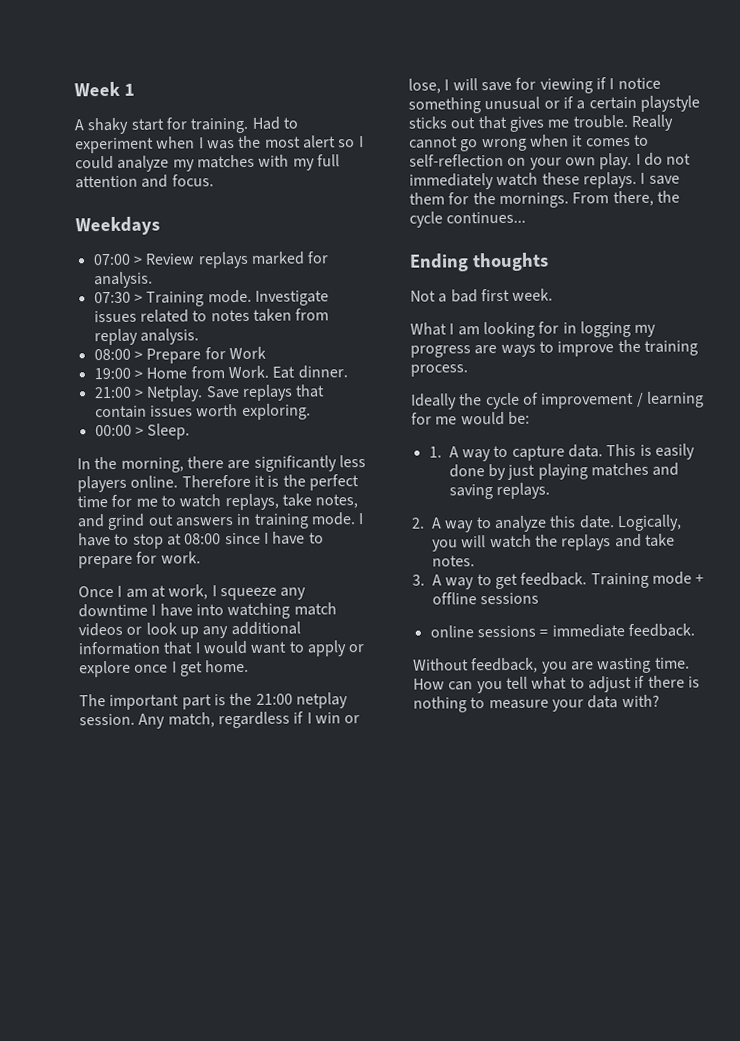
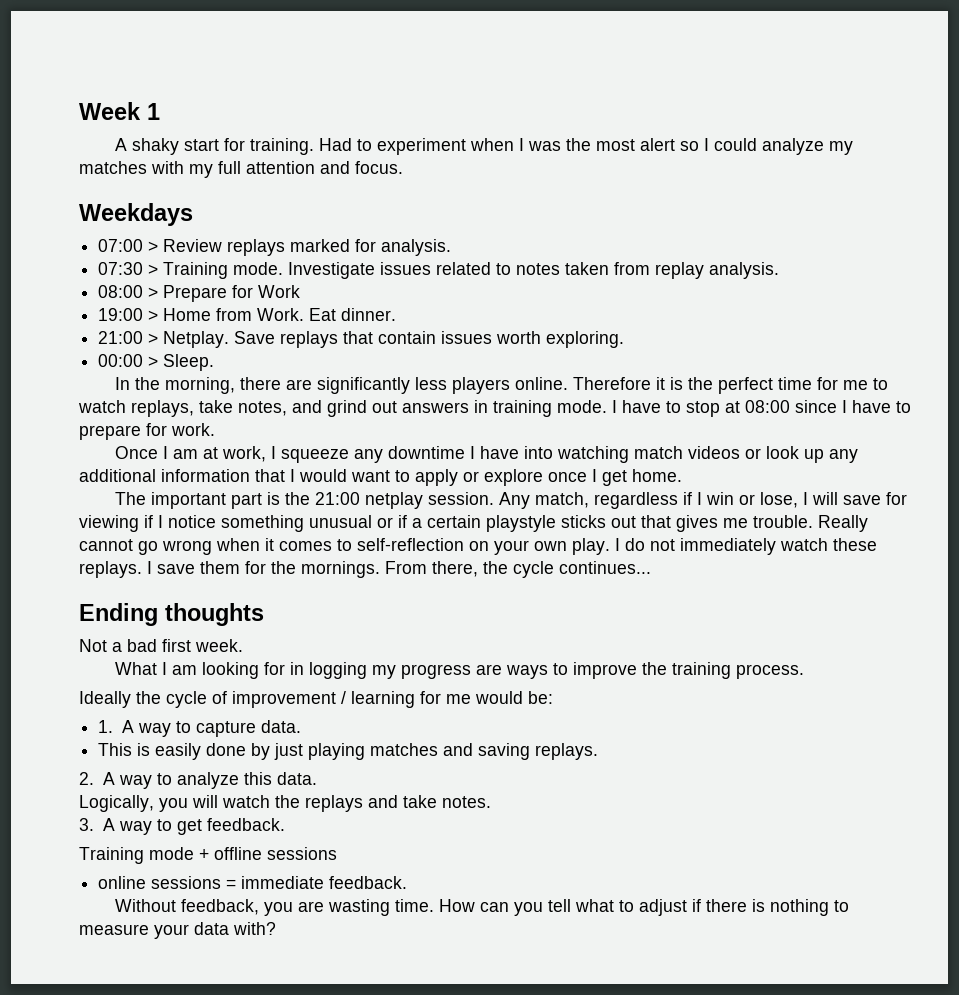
- 1. A way to capture data. This is easily done by just playing matches and saving replays.
+ 1. A way to capture data.
+ This is easily done by just playing matches and saving replays.
- 2. A way to analyze this date. Logically, you will watch the replays and take notes.
+ 2. A way to analyze this data.
+ Logically, you will watch the replays and take notes.
- 3. A way to get feedback. Training mode + offline sessions
+ 3. A way to get feedback.
+ Training mode + offline sessions

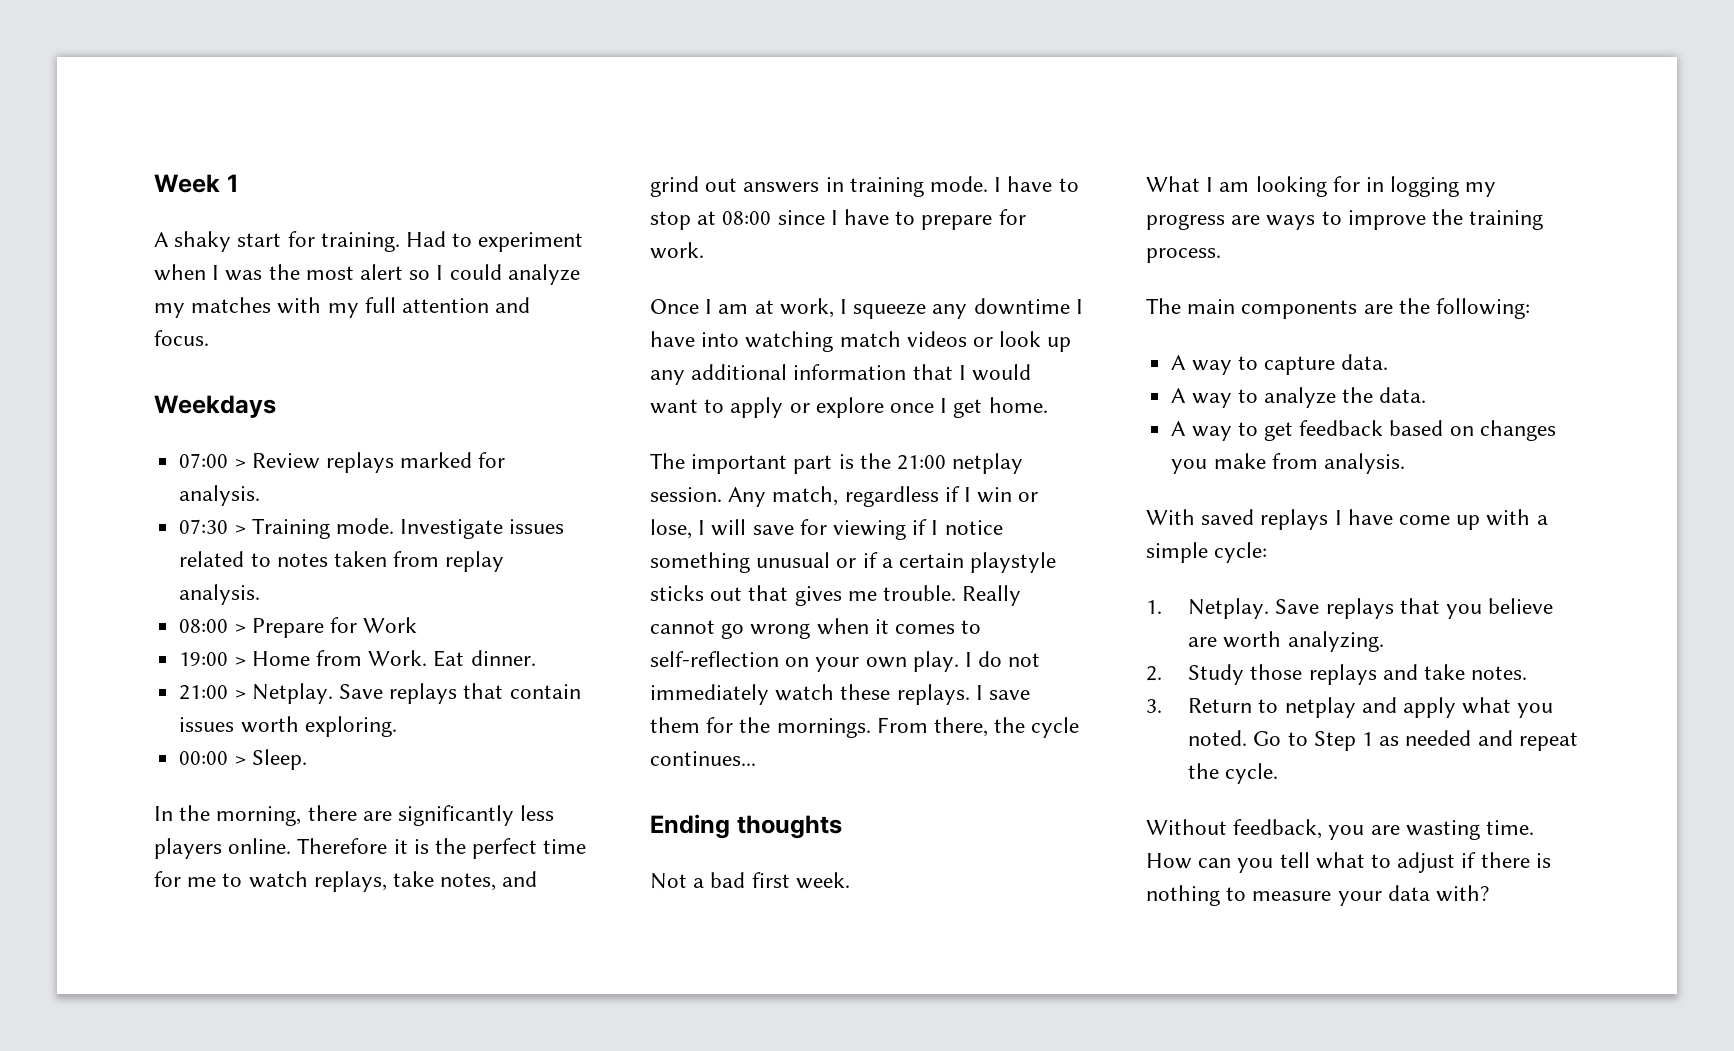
- Ideally the cycle of improvement / learning for me would be:
- 1. A way to capture data.
+ The main components are the following:
+ A way to capture data.
- This is easily done by just playing matches and saving replays.
- 2. A way to analyze this data.
- Logically, you will watch the replays and take notes.
+ A way to analyze the data.
+ A way to get feedback based on changes you make from analysis.
+ With saved replays I have come up with a simple cycle:
+ 1. Netplay. Save replays that you believe are worth analyzing.
+ 2. Study those replays and take notes.
- 3. A way to get feedback.
- Training mode + offline sessions
- online sessions = immediate feedback.
+ 3. Return to netplay and apply what you noted. Go to Step 1 as needed and repeat the cycle.

